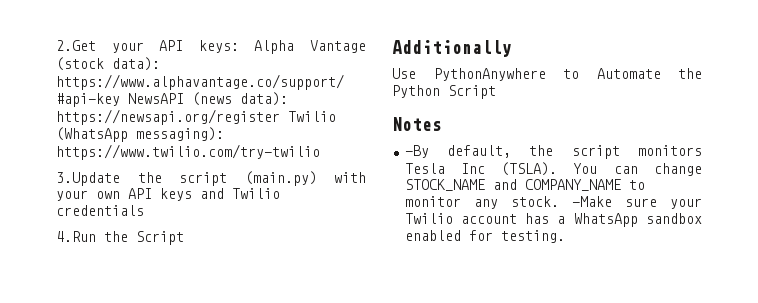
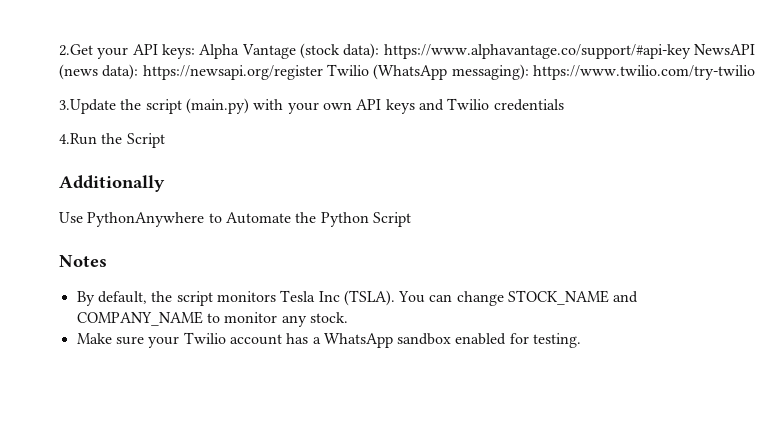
- -By default, the script monitors Tesla Inc (TSLA).
+ By default, the script monitors Tesla Inc (TSLA).
- You can change STOCK_NAME and COMPANY_NAME to monitor any stock. -Make sure your Twilio account has a WhatsApp sandbox enabled for testing.
+ You can change STOCK_NAME and COMPANY_NAME to monitor any stock.
+ Make sure your Twilio account has a WhatsApp sandbox enabled for testing.

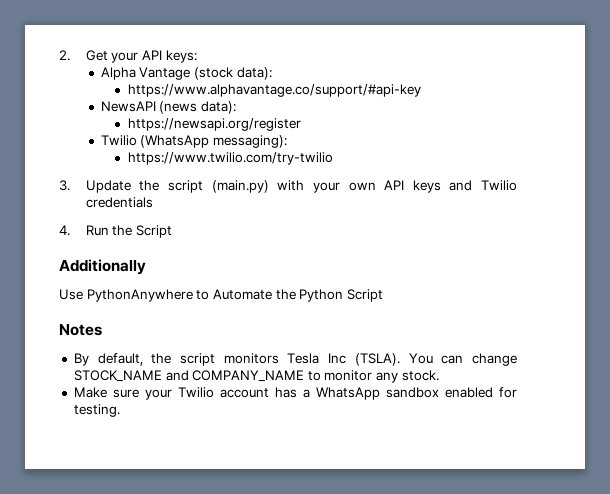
- 2.Get your API keys: Alpha Vantage (stock data): https://www.alphavantage.co/support/#api-key NewsAPI (news data): https://newsapi.org/register Twilio (WhatsApp messaging): https://www.twilio.com/try-twilio
+ 2. Get your API keys:
+ Alpha Vantage (stock data):
+ https://www.alphavantage.co/support/#api-key
+ NewsAPI (news data):
+ https://newsapi.org/register
+ Twilio (WhatsApp messaging):
+ https://www.twilio.com/try-twilio
- 3.Update the script (main.py) with your own API keys and Twilio credentials
+ 3. Update the script (main.py) with your own API keys and Twilio credentials
- 4.Run the Script
+ 4. Run the Script

